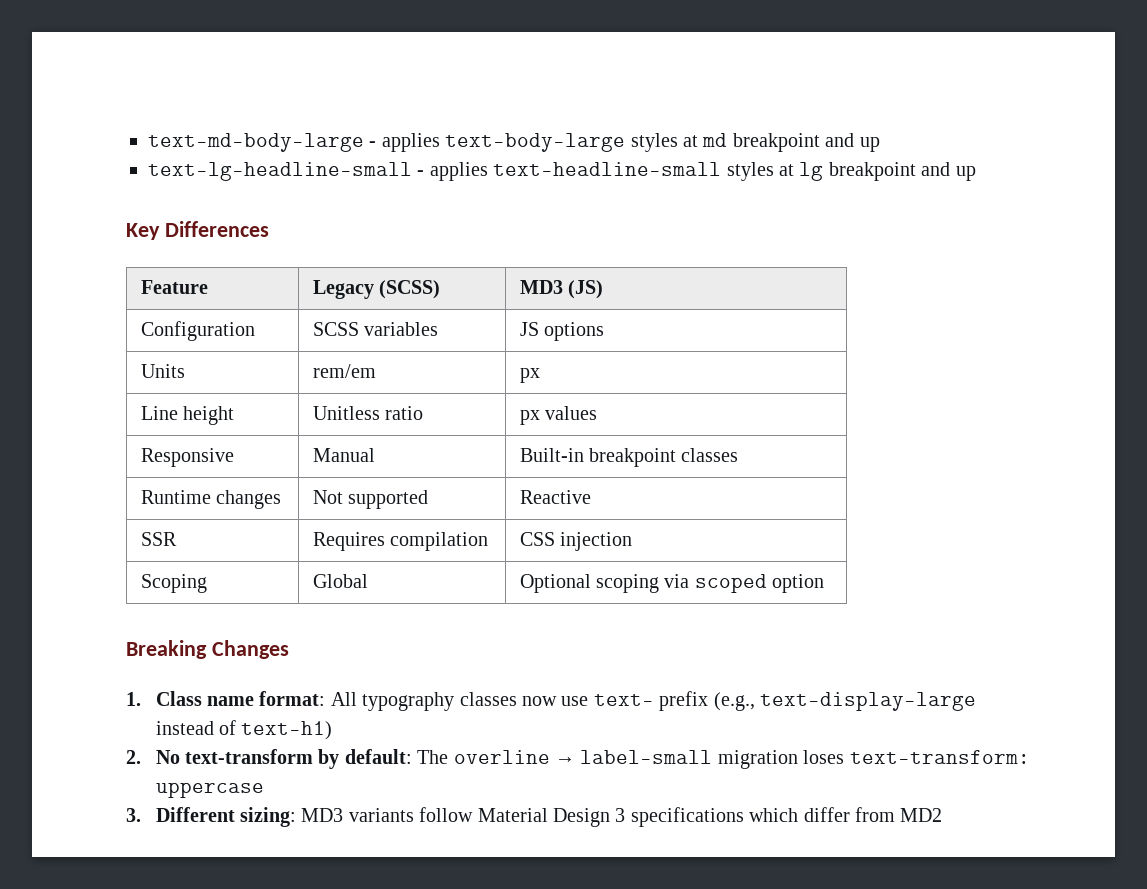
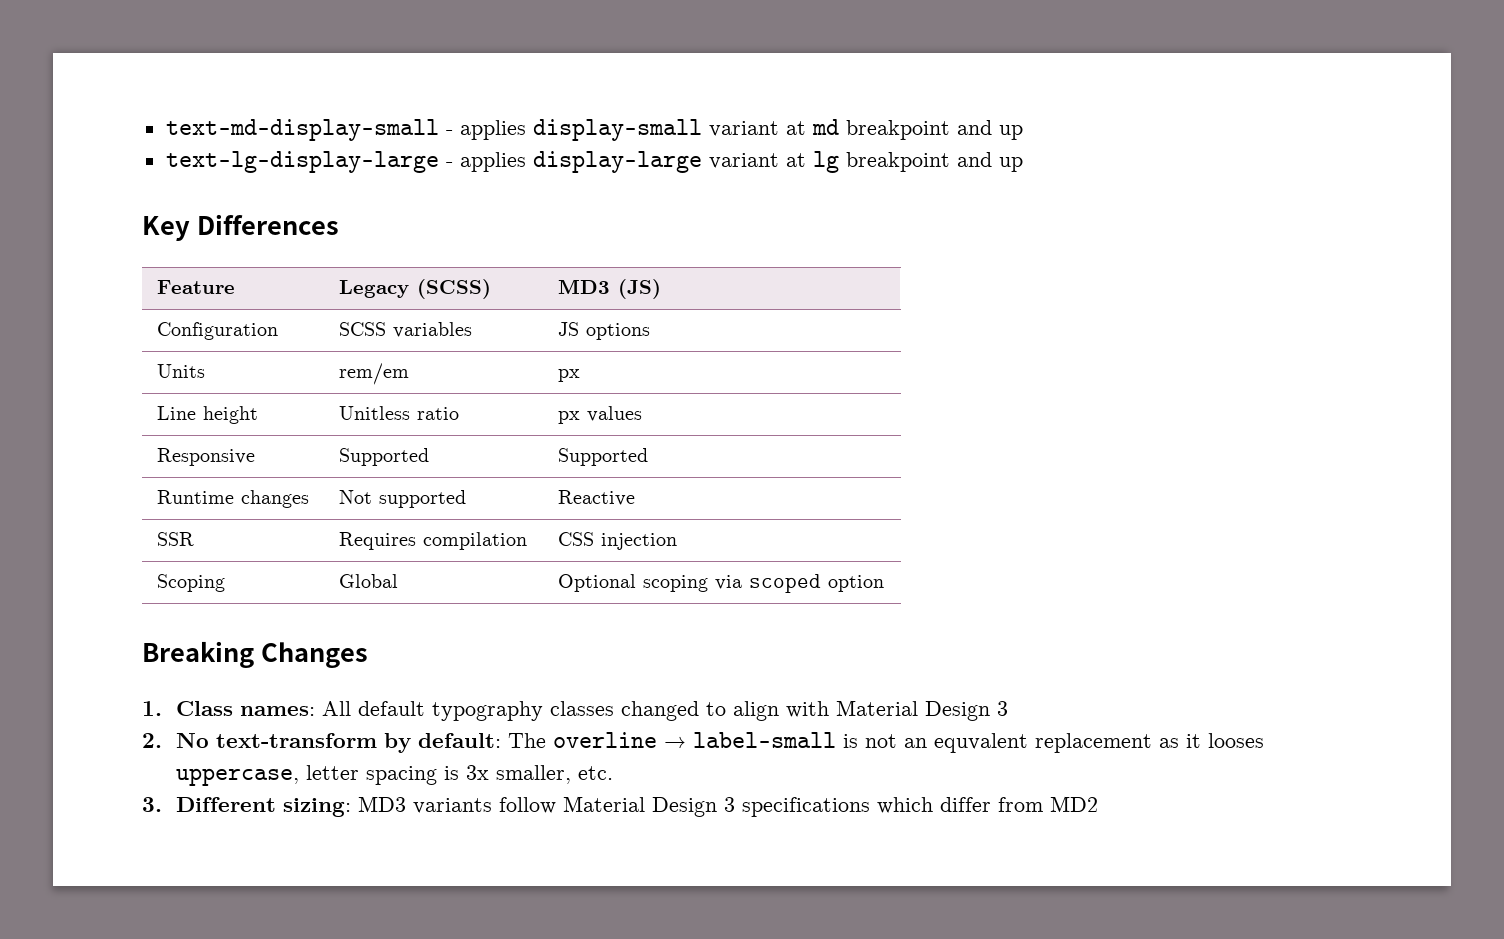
- text-md-body-large - applies text-body-large styles at md breakpoint and up
+ text-md-display-small - applies display-small variant at md breakpoint and up
- text-lg-headline-small - applies text-headline-small styles at lg breakpoint and up
+ text-lg-display-large - applies display-large variant at lg breakpoint and up
- Responsive | Manual | Built-in breakpoint classes
+ Responsive | Supported | Supported
- 1. Class name format: All typography classes now use text- prefix (e.g., text-display-large instead of text-h1)
+ 1. Class names: All default typography classes changed to align with Material Design 3
- 2. No text-transform by default: The overline → label-small migration loses text-transform: uppercase
+ 2. No text-transform by default: The overline → label-small is not an equvalent replacement as it looses uppercase, letter spacing is 3x smaller, etc.

